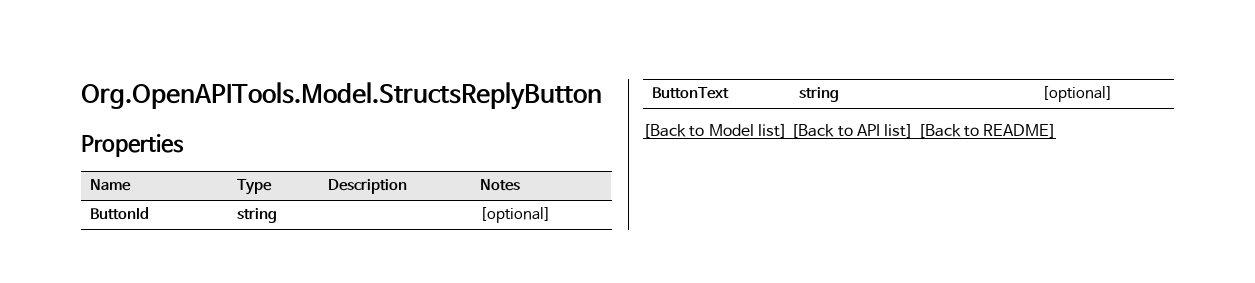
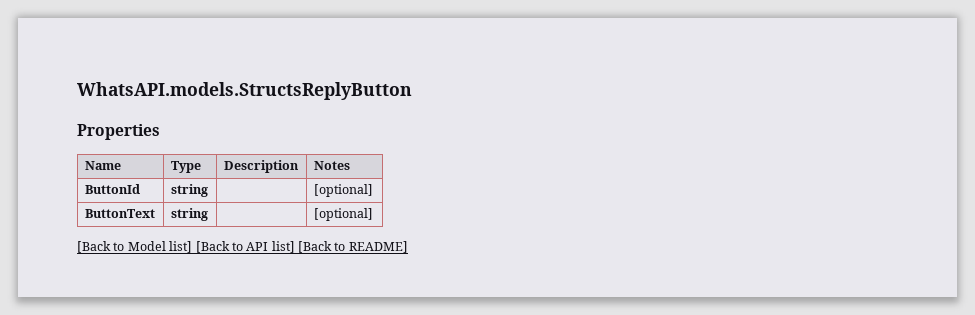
- Org.OpenAPITools.Model.StructsReplyButton
+ WhatsAPI.models.StructsReplyButton

